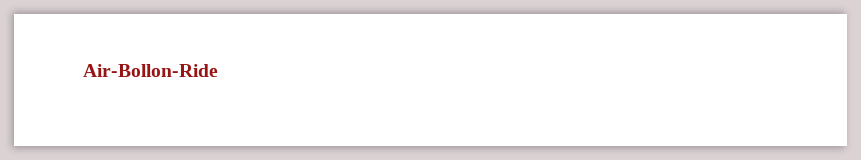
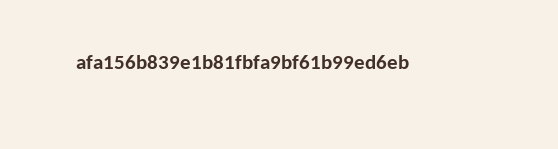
- Air-Bollon-Ride
+ afa156b839e1b81fbfa9bf61b99ed6eb

